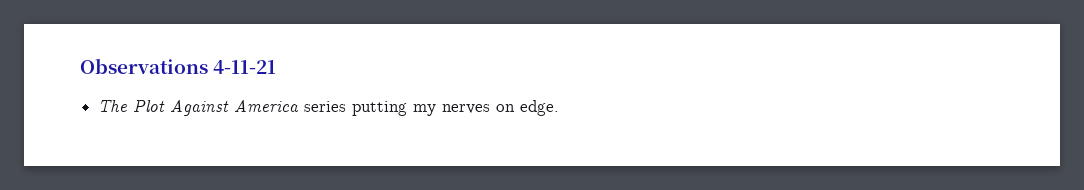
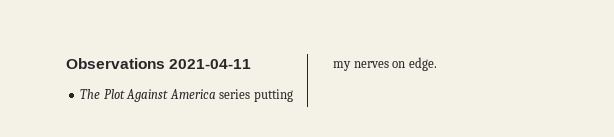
- Observations 4-11-21
+ Observations 2021-04-11

